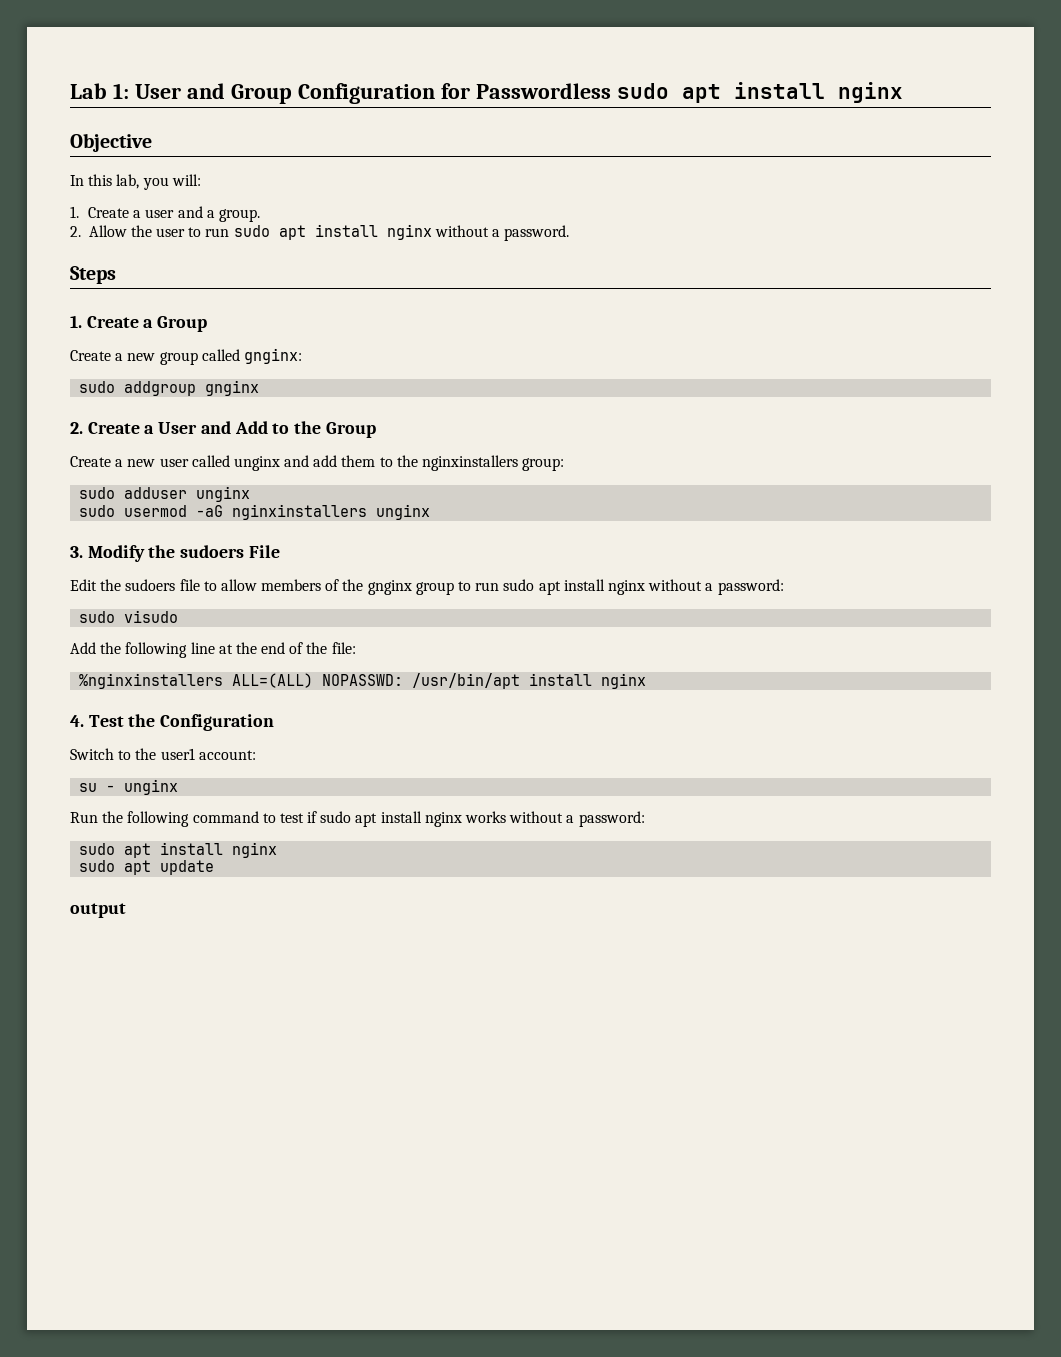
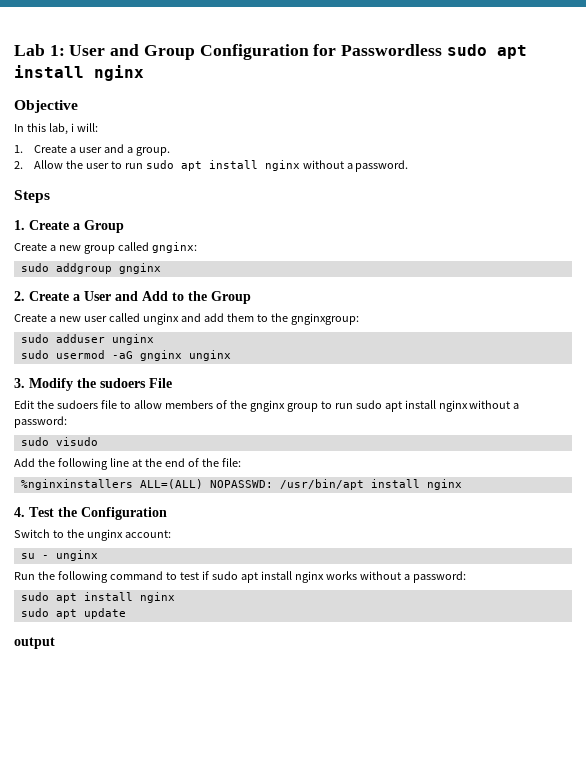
- In this lab, you will:
+ In this lab, i will:
- Create a new user called unginx and add them to the nginxinstallers group:
+ Create a new user called unginx and add them to the gnginxgroup:
- sudo usermod -aG nginxinstallers unginx
+ sudo usermod -aG gnginx unginx
- Switch to the user1 account:
+ Switch to the unginx account:

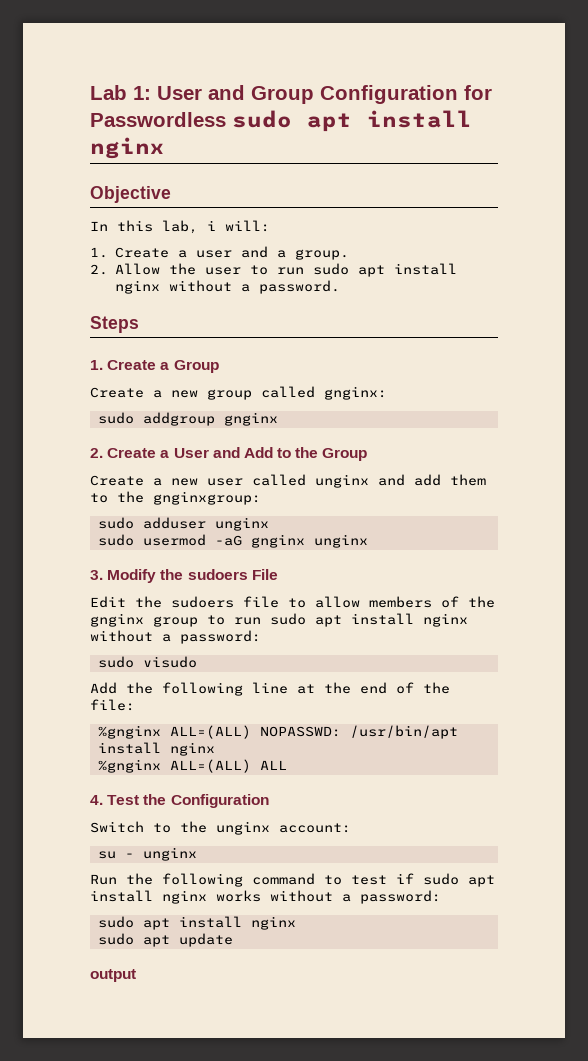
- %nginxinstallers ALL=(ALL) NOPASSWD: /usr/bin/apt install nginx
+ %gnginx ALL=(ALL) NOPASSWD: /usr/bin/apt install nginx
+ %gnginx ALL=(ALL) ALL

